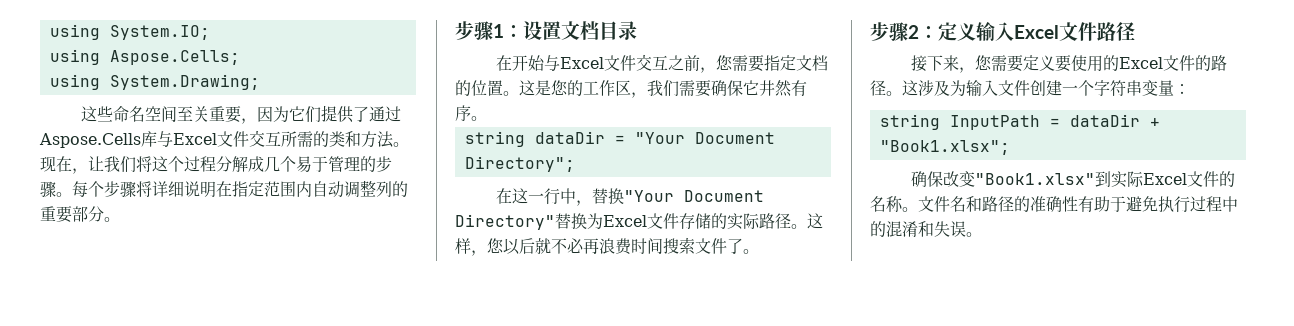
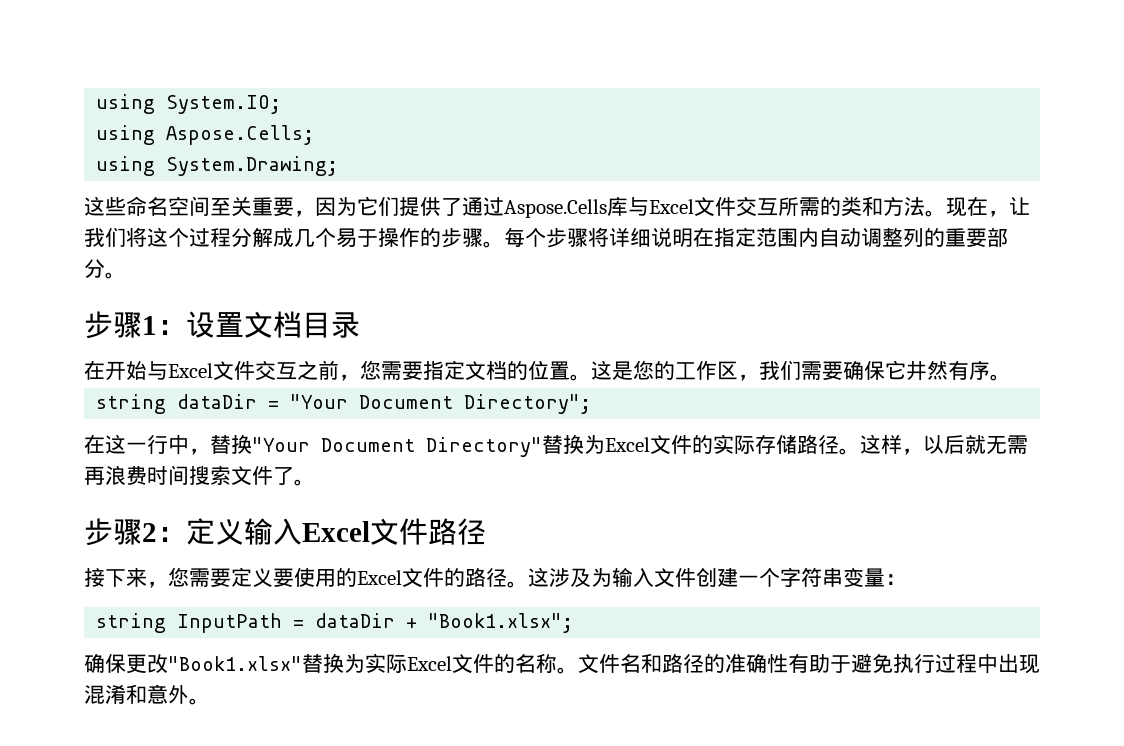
- 现在，让我们将这个过程分解成几个易于管理的步骤。
+ 现在，让我们将这个过程分解成几个易于操作的步骤。
- 在这一行中，替换"Your Document Directory"替换为Excel文件存储的实际路径。
+ 在这一行中，替换"Your Document Directory"替换为Excel文件的实际存储路径。
- 这样，您以后就不必再浪费时间搜索文件了。
+ 这样，以后就无需再浪费时间搜索文件了。
- 确保改变"Book1.xlsx"到实际Excel文件的名称。
+ 确保更改"Book1.xlsx"替换为实际Excel文件的名称。
- 文件名和路径的准确性有助于避免执行过程中的混淆和失误。
+ 文件名和路径的准确性有助于避免执行过程中出现混淆和意外。

